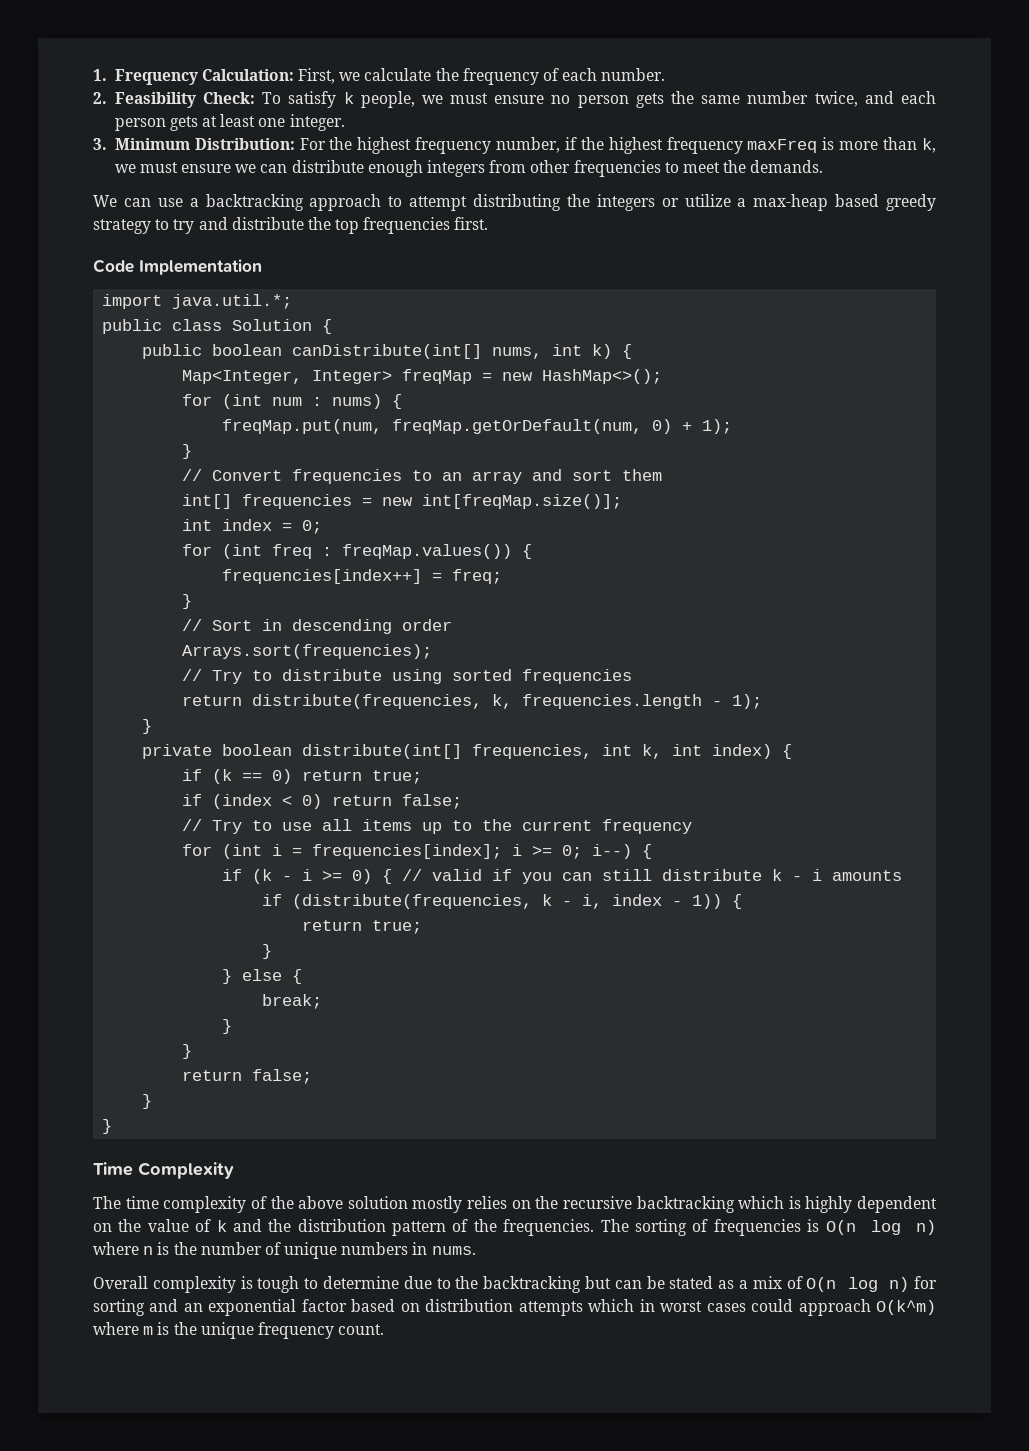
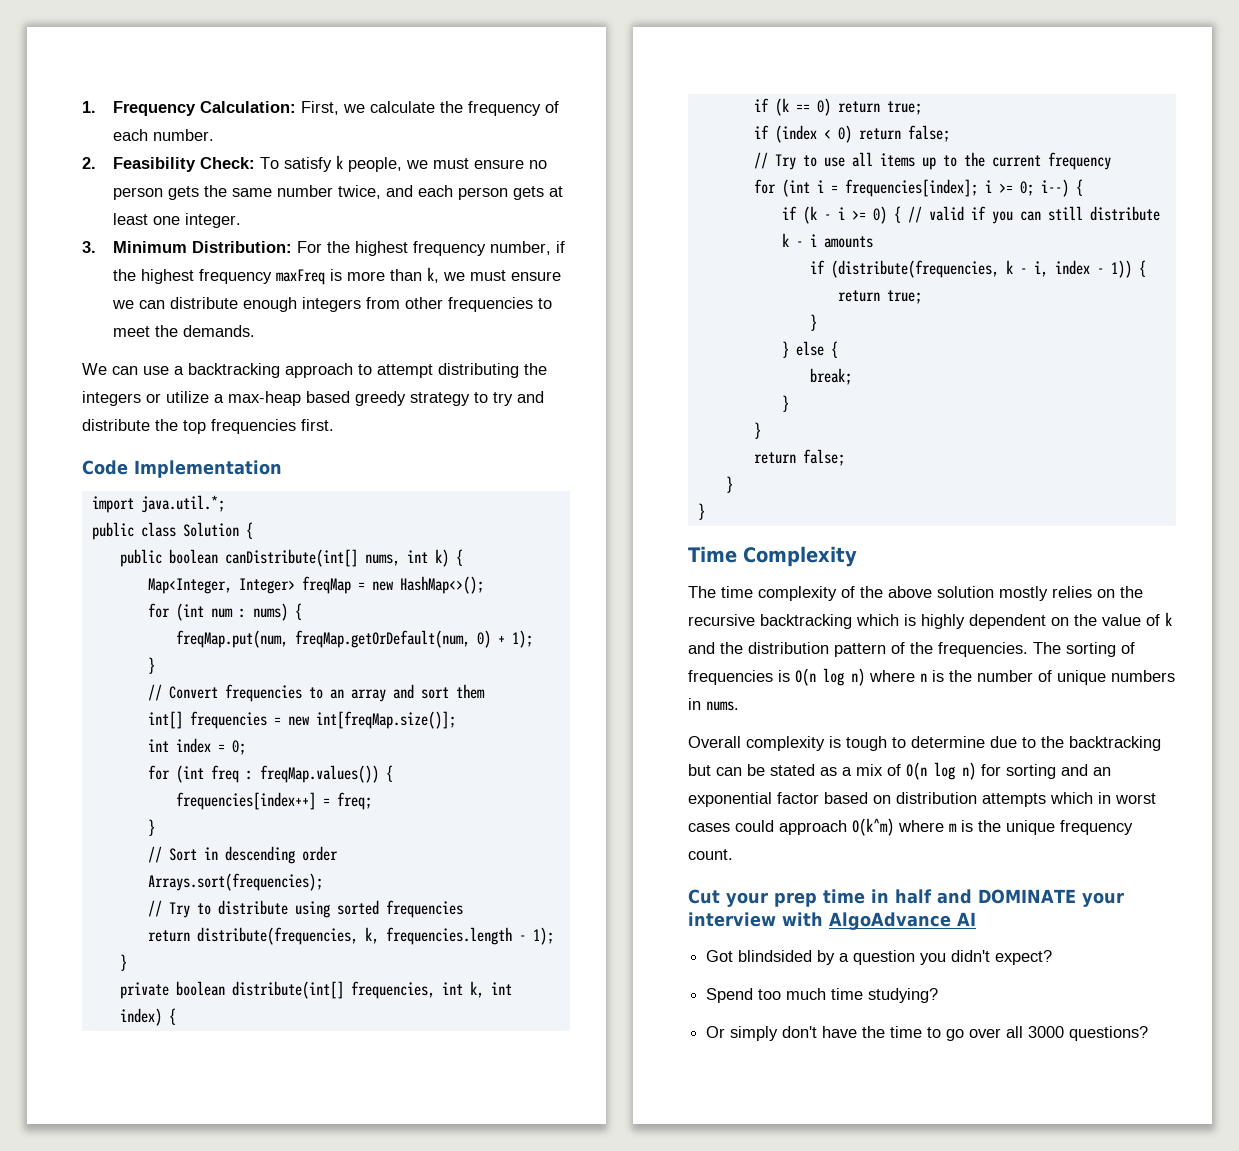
+ Cut your prep time in half and DOMINATE your interview with AlgoAdvance AI
+ Got blindsided by a question you didn't expect?
+ Spend too much time studying?
+ Or simply don't have the time to go over all 3000 questions?

